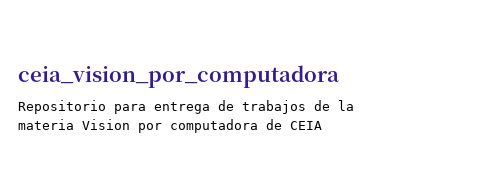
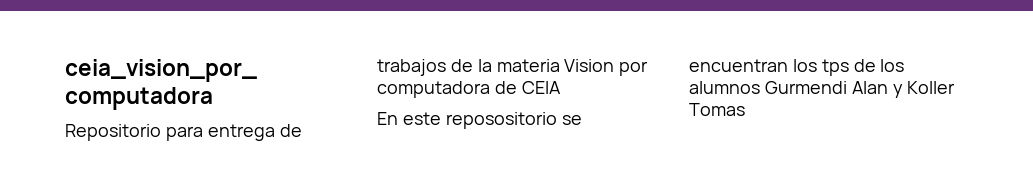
+ En este reposositorio se encuentran los tps de los alumnos Gurmendi Alan y Koller Tomas

